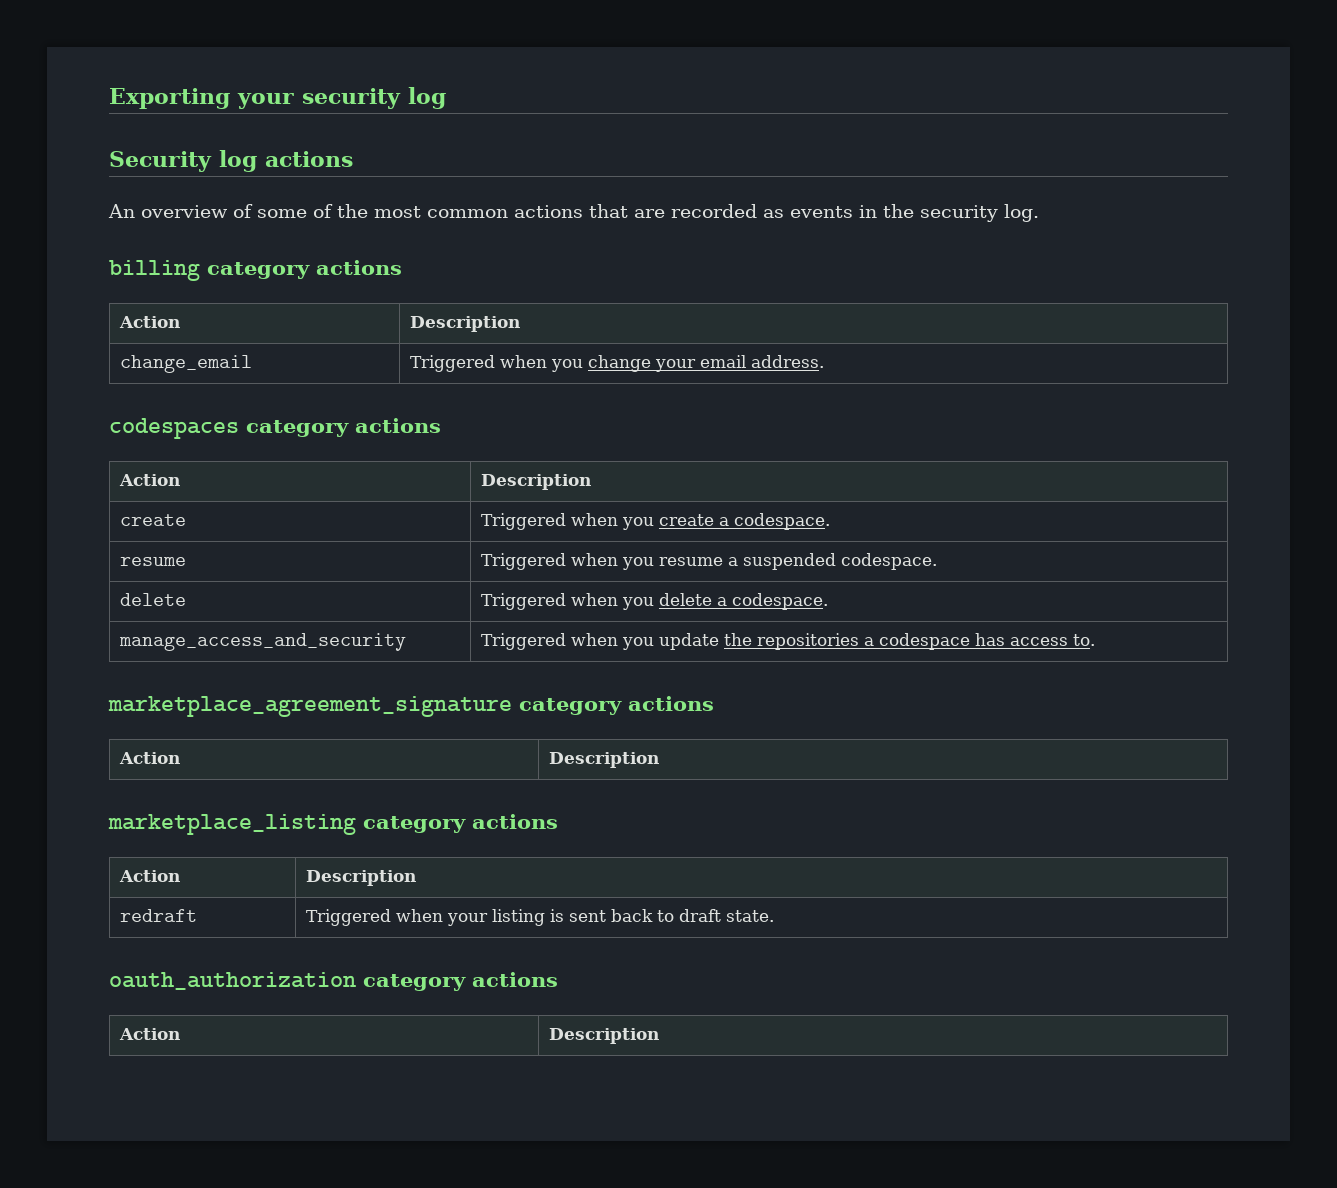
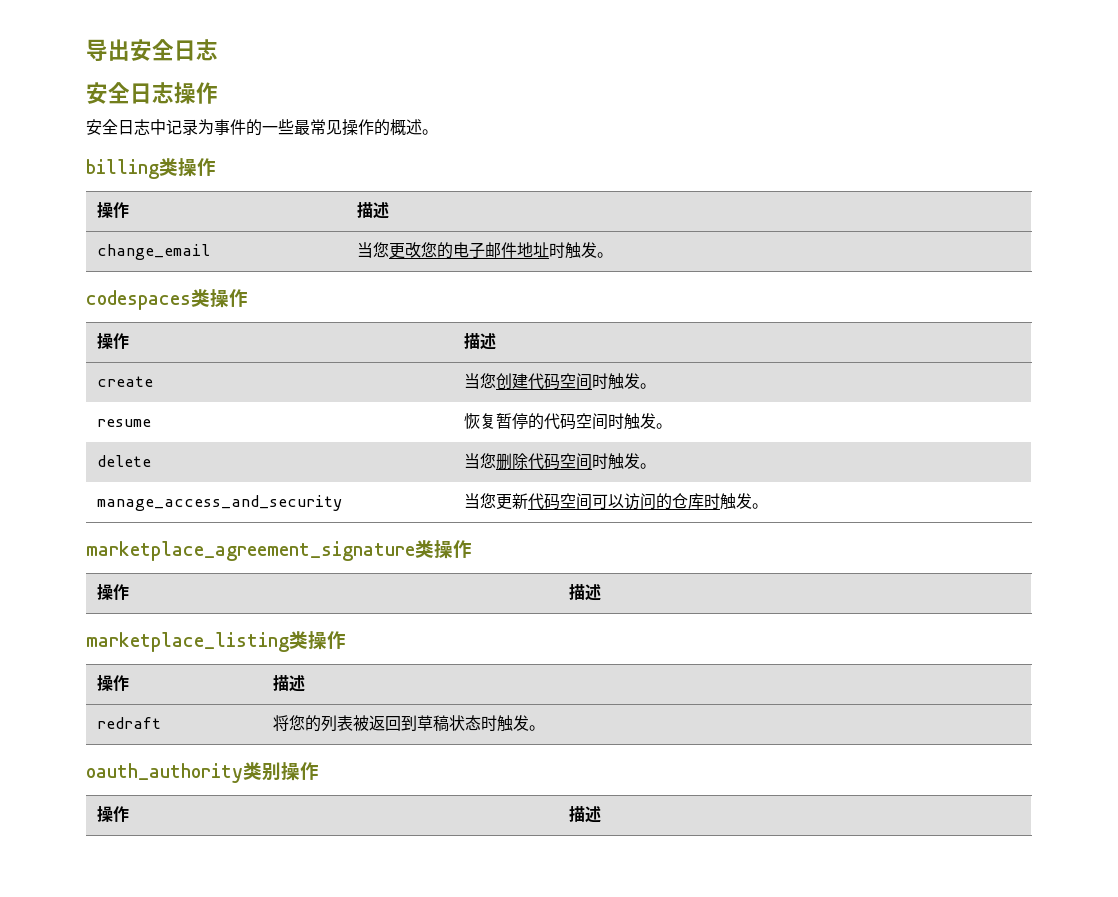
- Exporting your security log
- Security log actions
- An overview of some of the most common actions that are recorded as events in the security log.
- billing category actions
- Action | Description
- change_email | Triggered when you change your email address.
- codespaces category actions
- Action | Description
- create | Triggered when you create a codespace.
- resume | Triggered when you resume a suspended codespace.
- delete | Triggered when you delete a codespace.
- manage_access_and_security | Triggered when you update the repositories a codespace has access to.
- marketplace_agreement_signature category actions
- Action | Description
- marketplace_listing category actions
- Action | Description
- redraft | Triggered when your listing is sent back to draft state.
- oauth_authorization category actions
- Action | Description
+ 导出安全日志
+ 安全日志操作
+ 安全日志中记录为事件的一些最常见操作的概述。
+ billing类操作
+ 操作 | 描述
+ change_email | 当您更改您的电子邮件地址时触发。
+ codespaces类操作
+ 操作 | 描述
+ create | 当您创建代码空间时触发。
+ resume | 恢复暂停的代码空间时触发。
+ delete | 当您删除代码空间时触发。
+ manage_access_and_security | 当您更新代码空间可以访问的仓库时触发。
+ marketplace_agreement_signature类操作
+ 操作 | 描述
+ marketplace_listing类操作
+ 操作 | 描述
+ redraft | 将您的列表被返回到草稿状态时触发。
+ oauth_authority类别操作
+ 操作 | 描述

